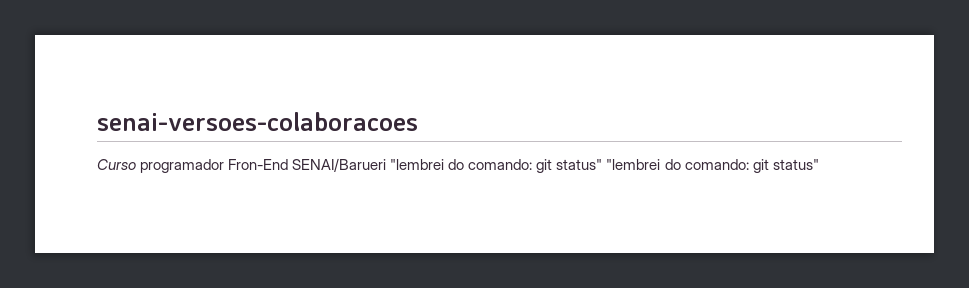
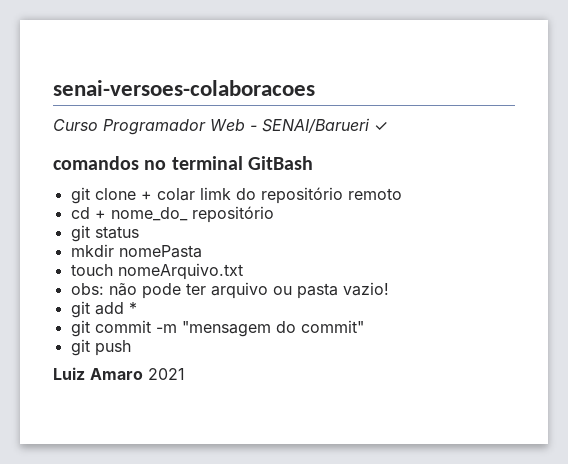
- Curso programador Fron-End SENAI/Barueri "lembrei do comando: git status" "lembrei do comando: git status"
+ Curso Programador Web - SENAI/Barueri ✓
+ comandos no terminal GitBash
+ git clone + colar limk do repositório remoto
+ cd + nome_do_ repositório
+ git status
+ mkdir nomePasta
+ touch nomeArquivo.txt
+ obs: não pode ter arquivo ou pasta vazio!
+ git add *
+ git commit -m "mensagem do commit"
+ git push
+ Luiz Amaro 2021

